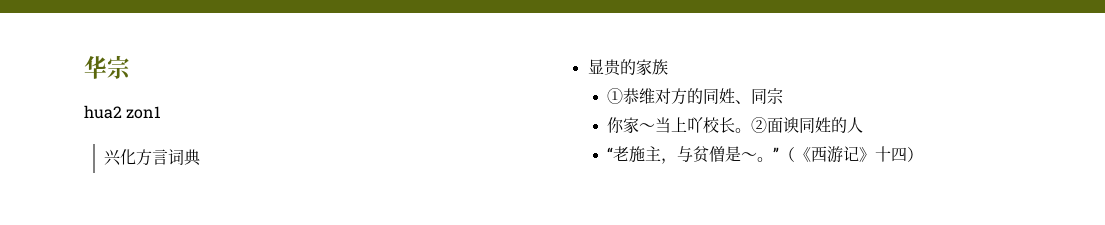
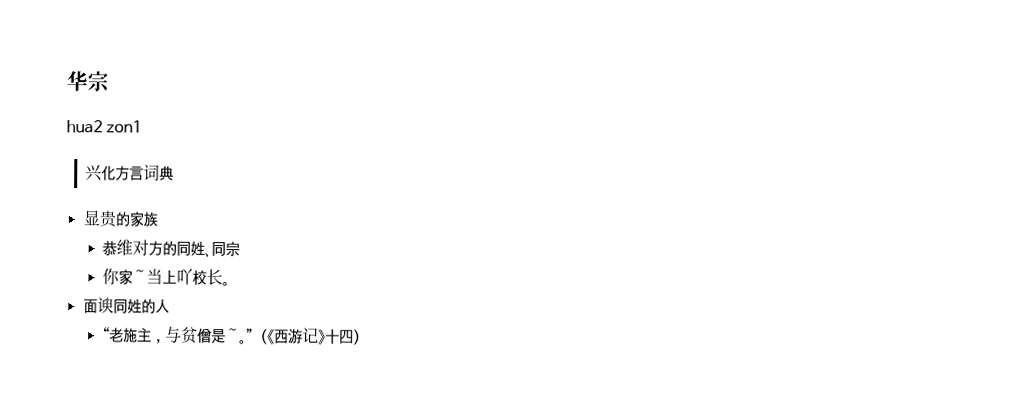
- ①恭维对方的同姓、同宗
+ 恭维对方的同姓、同宗
- 你家～当上吖校长。②面谀同姓的人
+ 你家～当上吖校长。
+ 面谀同姓的人

